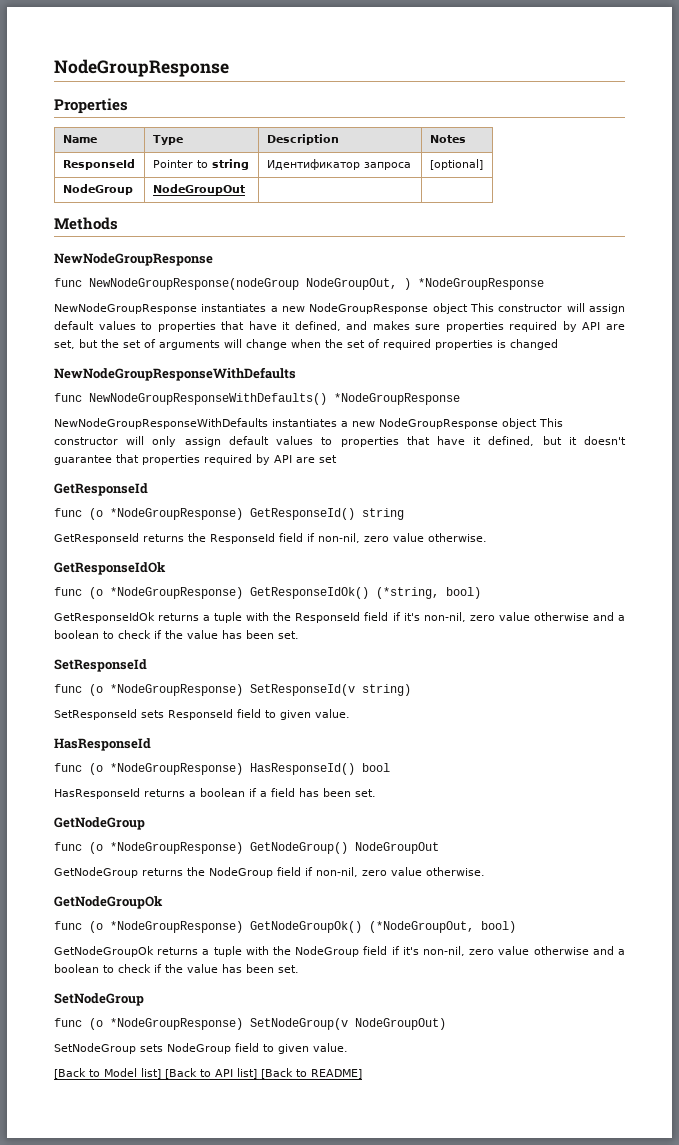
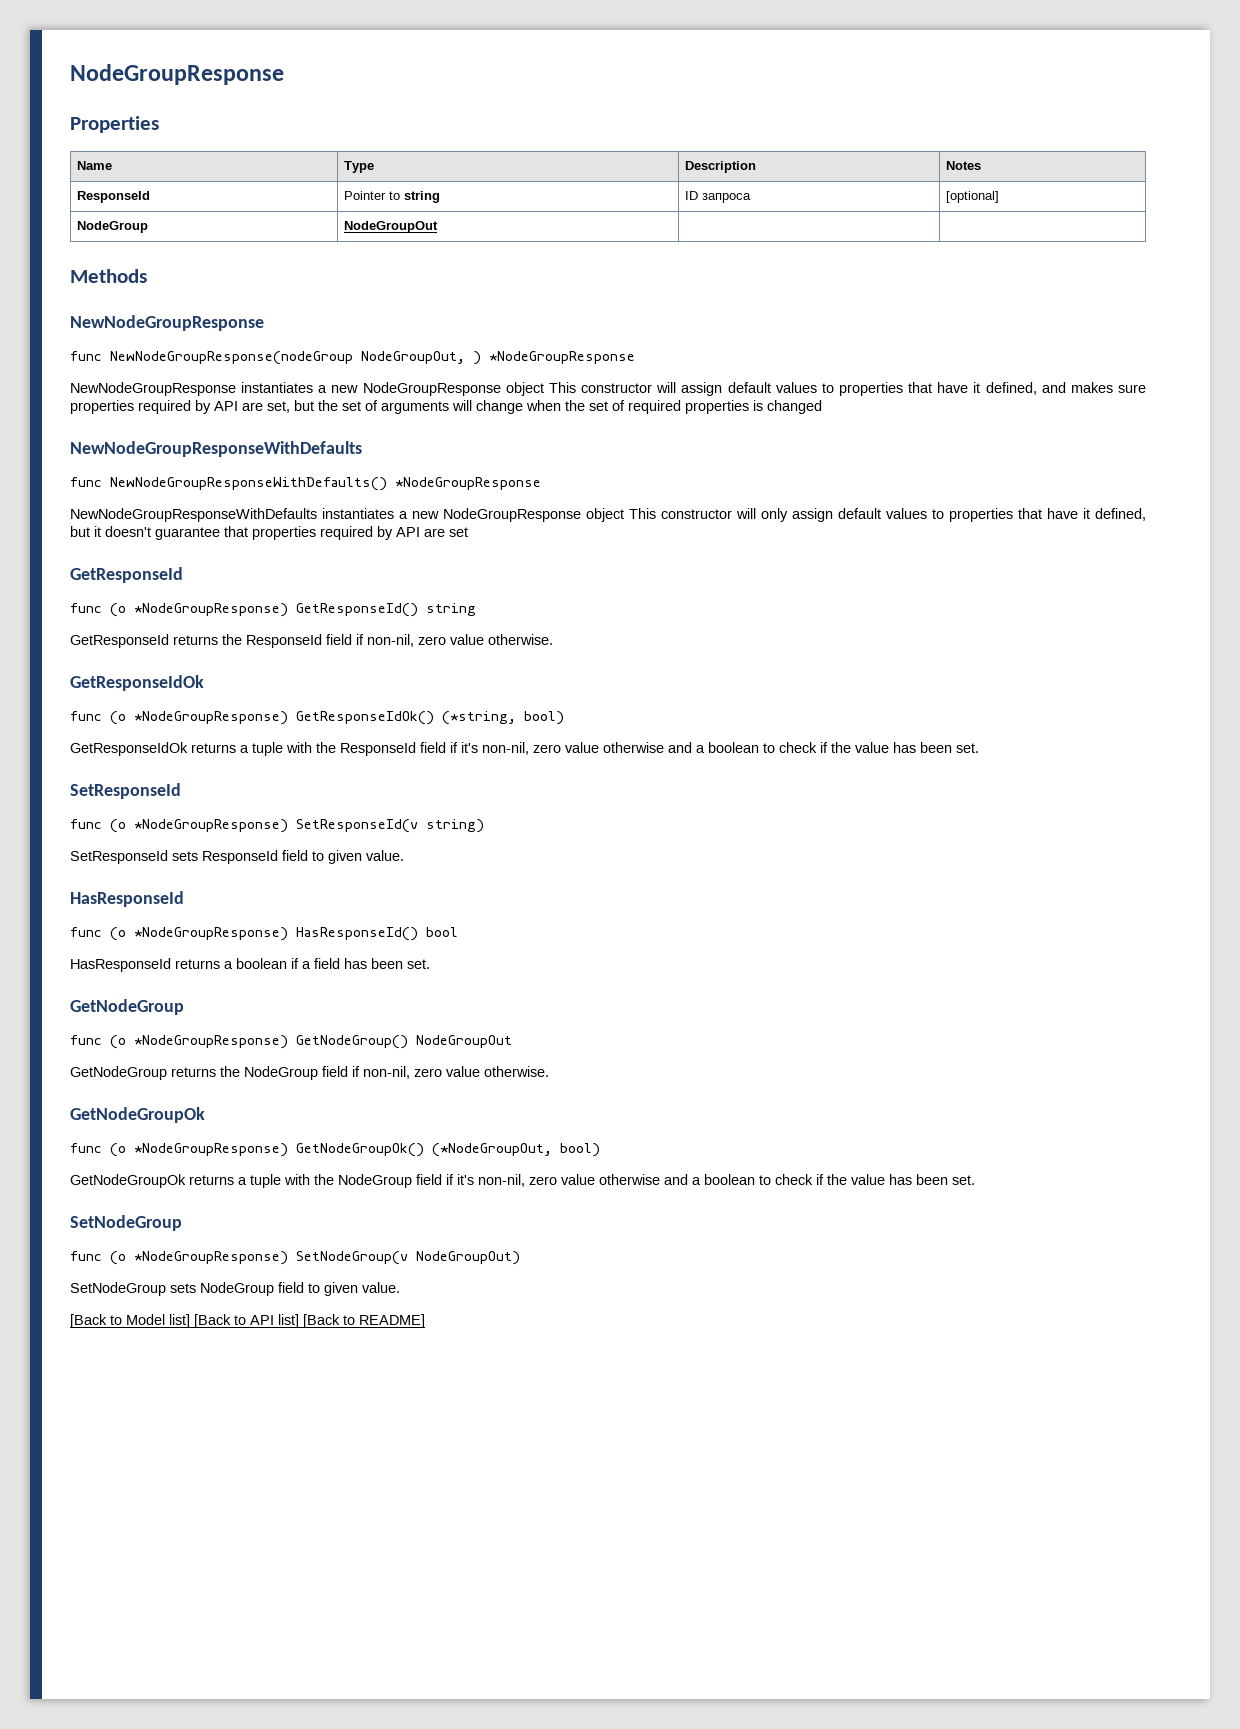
- ResponseId | Pointer to string | Идентификатор запроса | [optional]
+ ResponseId | Pointer to string | ID запроса | [optional]

